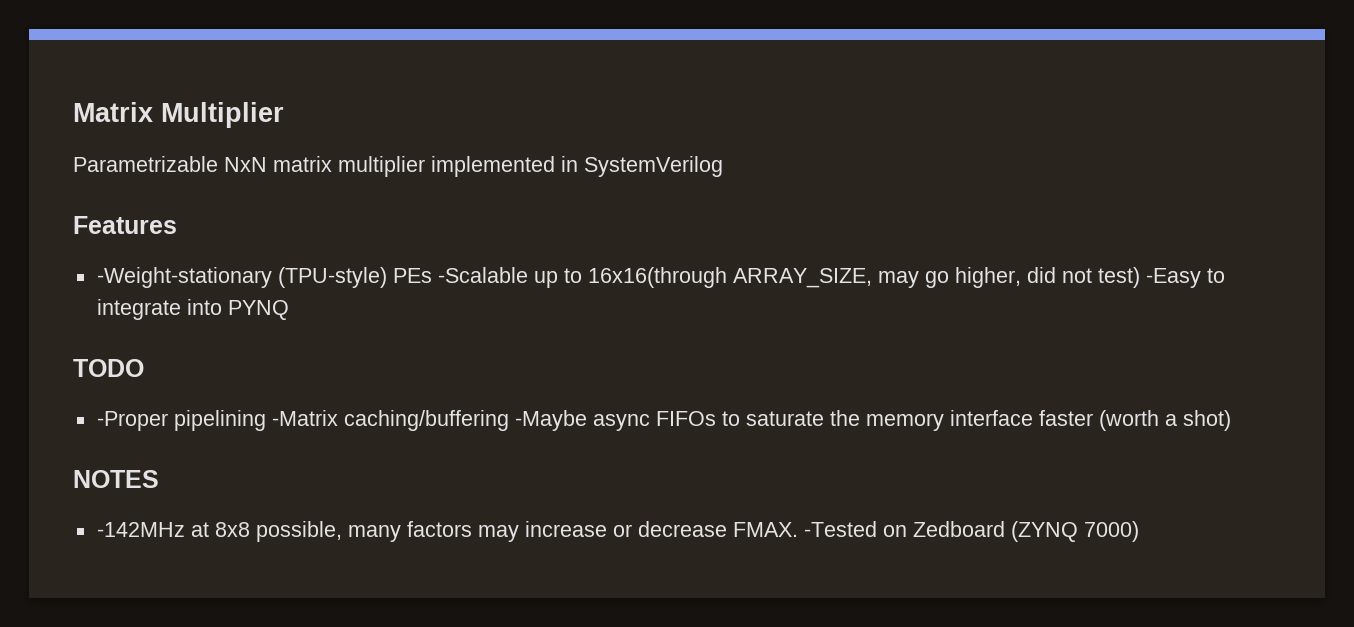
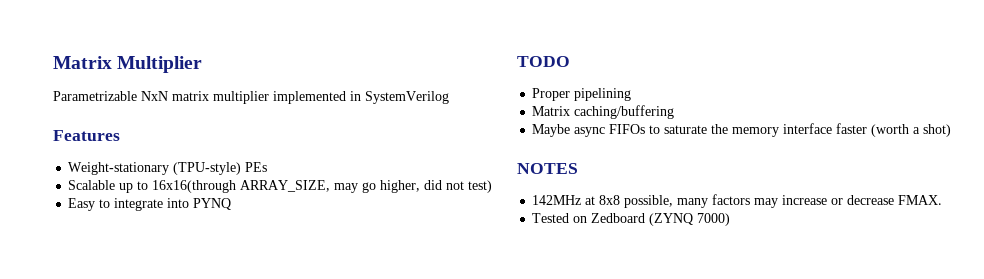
- -Weight-stationary (TPU-style) PEs -Scalable up to 16x16(through ARRAY_SIZE, may go higher, did not test) -Easy to integrate into PYNQ
+ Weight-stationary (TPU-style) PEs
+ Scalable up to 16x16(through ARRAY_SIZE, may go higher, did not test)
+ Easy to integrate into PYNQ
- -Proper pipelining -Matrix caching/buffering -Maybe async FIFOs to saturate the memory interface faster (worth a shot)
+ Proper pipelining
+ Matrix caching/buffering
+ Maybe async FIFOs to saturate the memory interface faster (worth a shot)
- -142MHz at 8x8 possible, many factors may increase or decrease FMAX. -Tested on Zedboard (ZYNQ 7000)
+ 142MHz at 8x8 possible, many factors may increase or decrease FMAX.
+ Tested on Zedboard (ZYNQ 7000)

